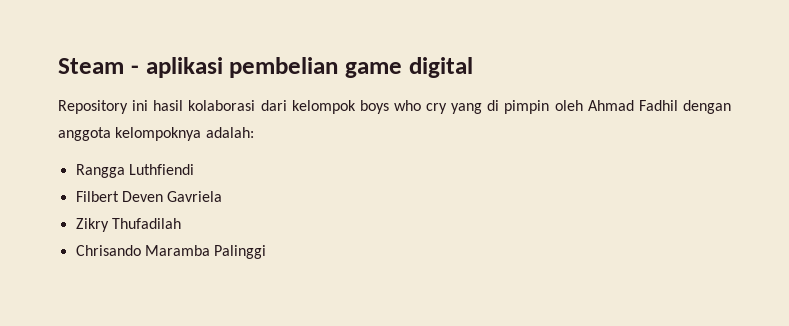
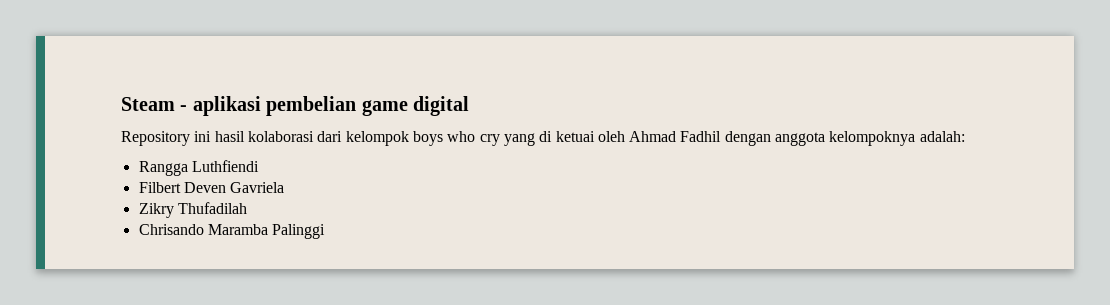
- Repository ini hasil kolaborasi dari kelompok boys who cry yang di pimpin oleh Ahmad Fadhil dengan anggota kelompoknya adalah:
+ Repository ini hasil kolaborasi dari kelompok boys who cry yang di ketuai oleh Ahmad Fadhil dengan anggota kelompoknya adalah:

